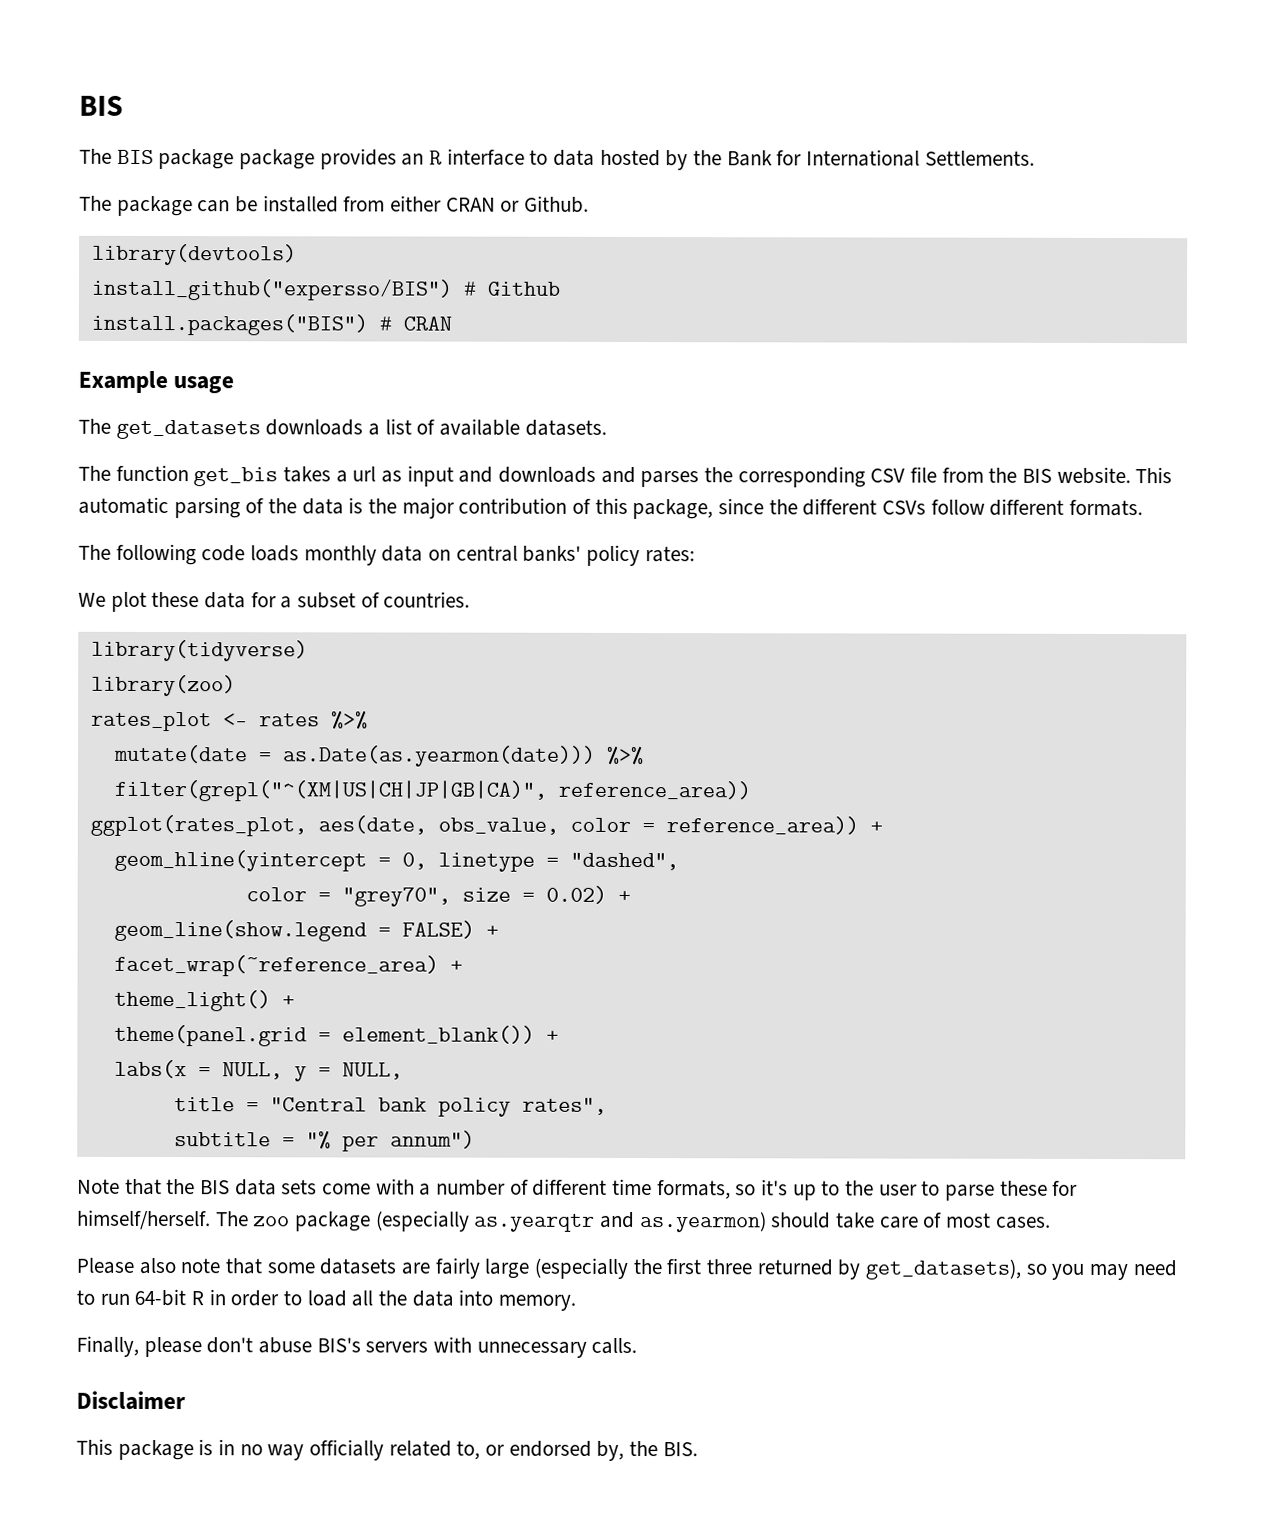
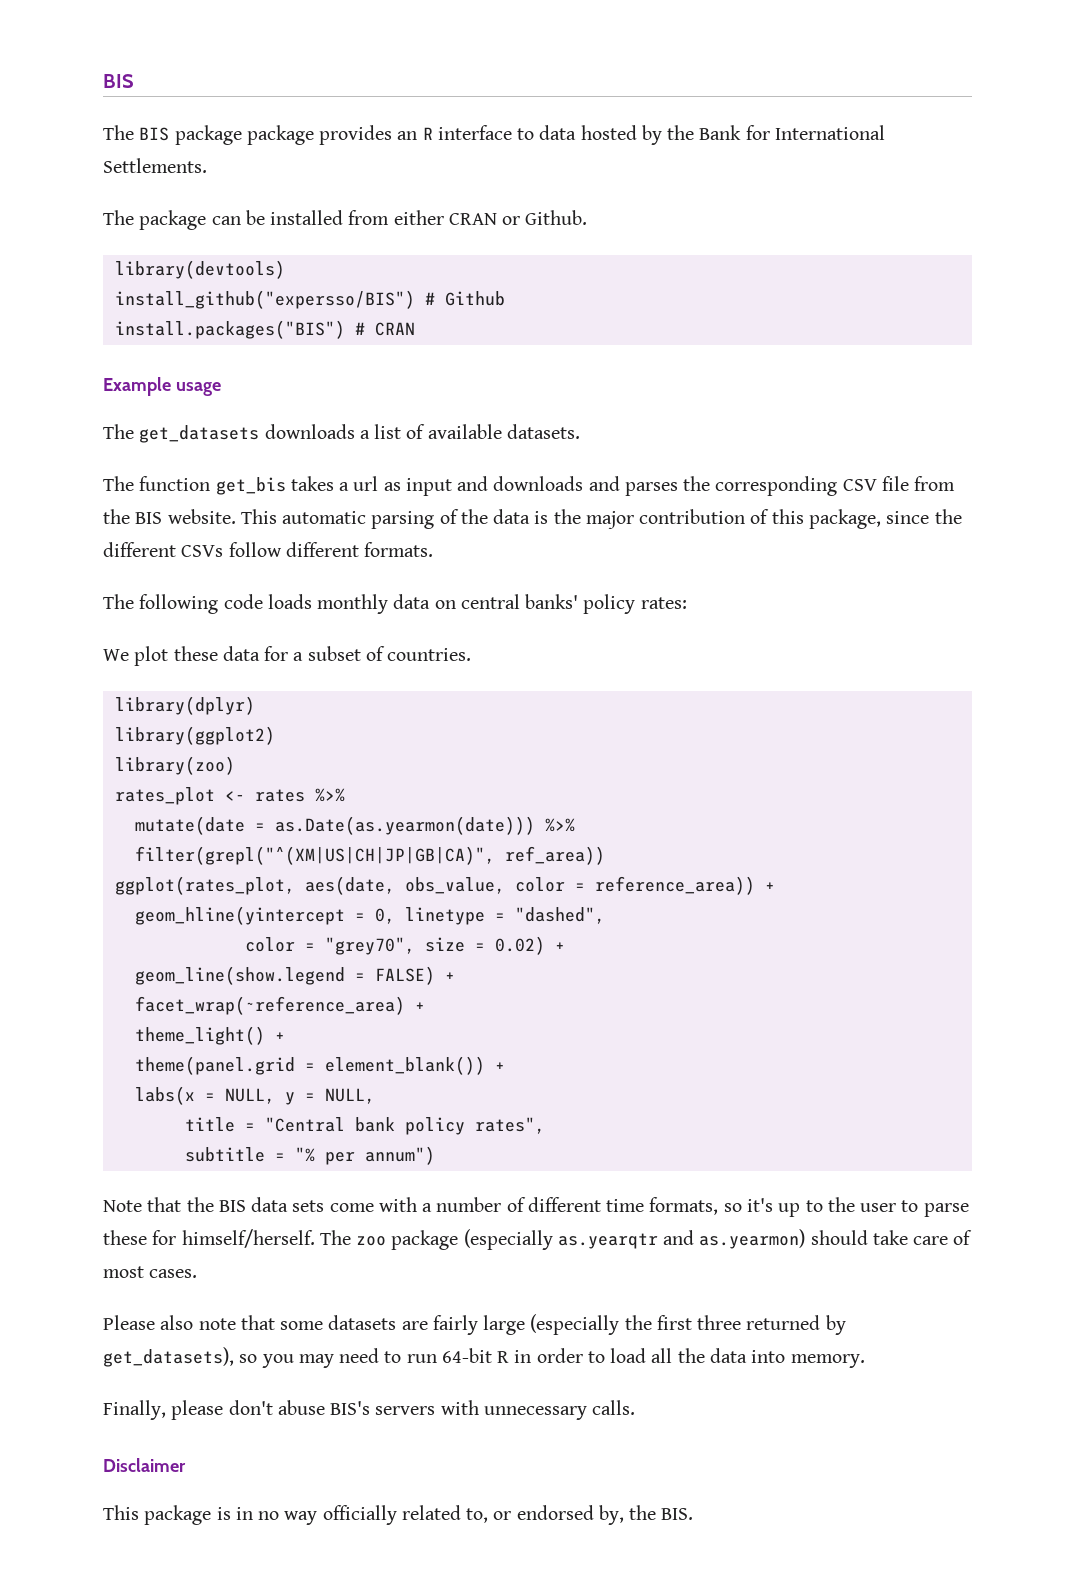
- library(tidyverse)
+ library(dplyr)
+ library(ggplot2)
- filter(grepl("^(XM|US|CH|JP|GB|CA)", reference_area))
+ filter(grepl("^(XM|US|CH|JP|GB|CA)", ref_area))

